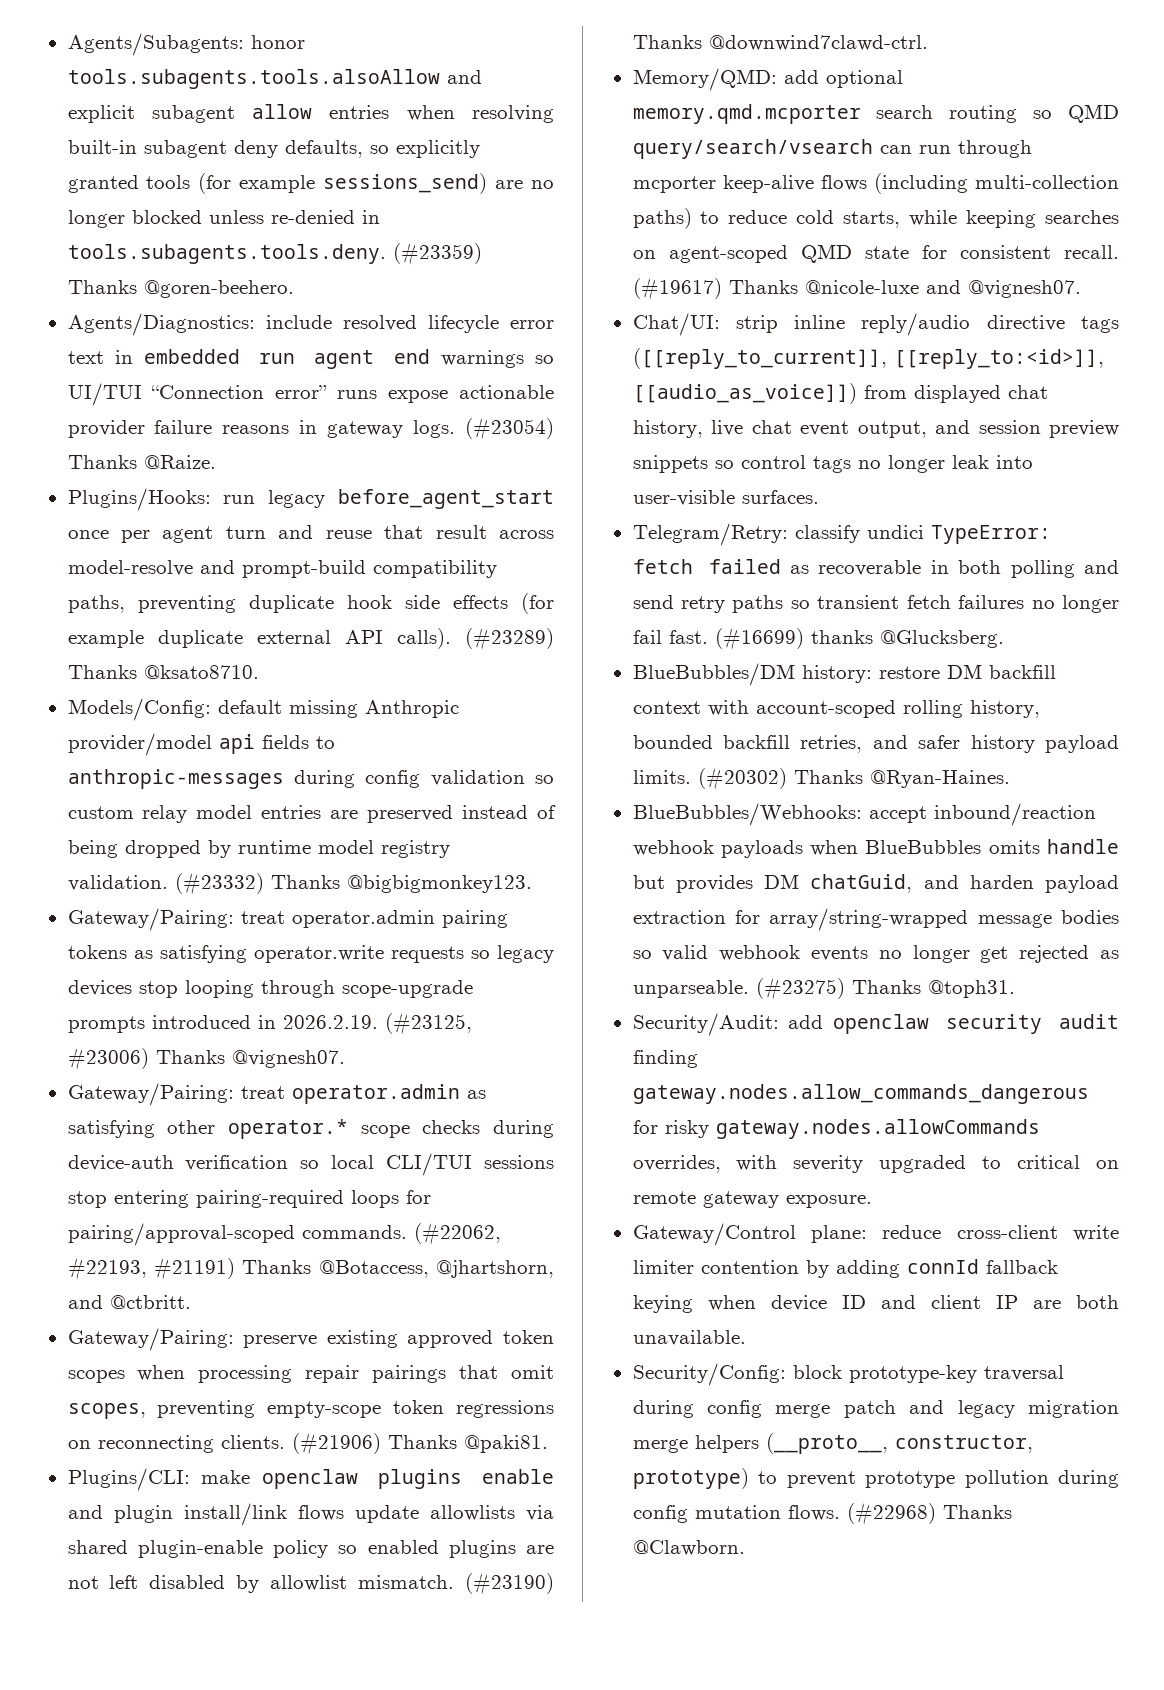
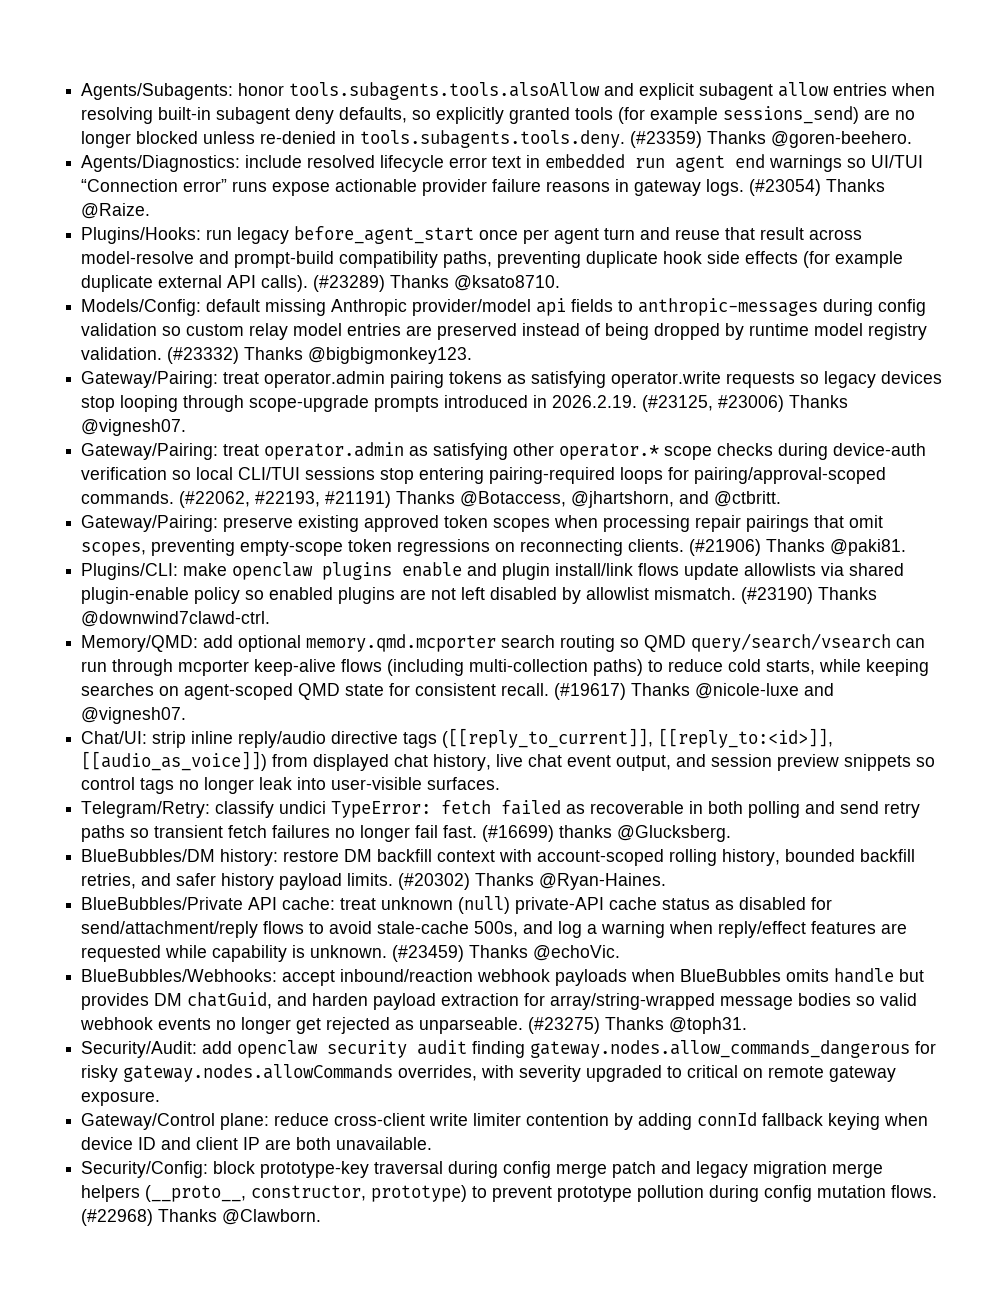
+ BlueBubbles/Private API cache: treat unknown (null) private-API cache status as disabled for send/attachment/reply flows to avoid stale-cache 500s, and log a warning when reply/effect features are requested while capability is unknown. (#23459) Thanks @echoVic.

